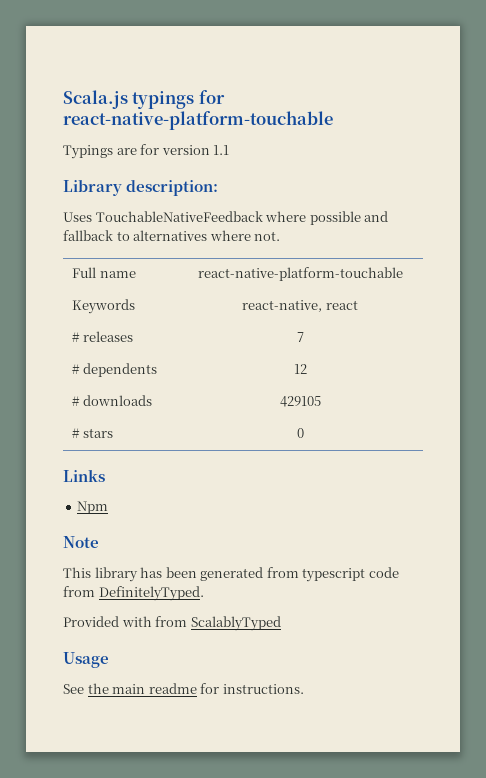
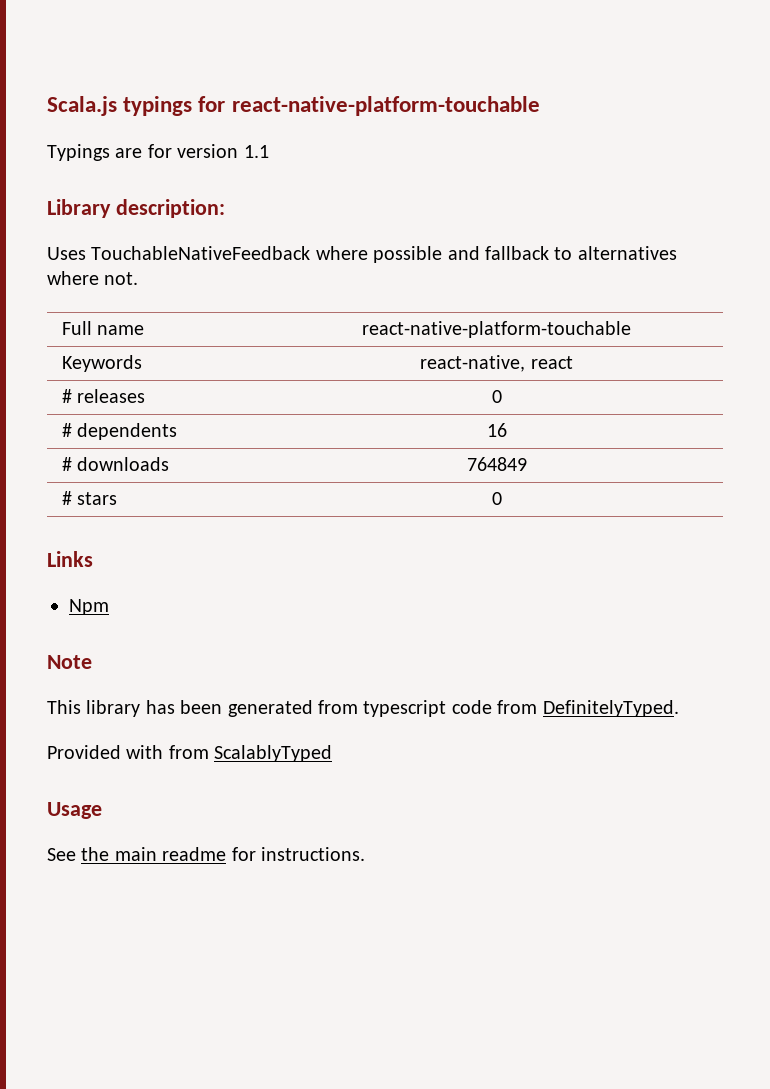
- # releases | 7
+ # releases | 0
- # dependents | 12
+ # dependents | 16
- # downloads | 429105
+ # downloads | 764849

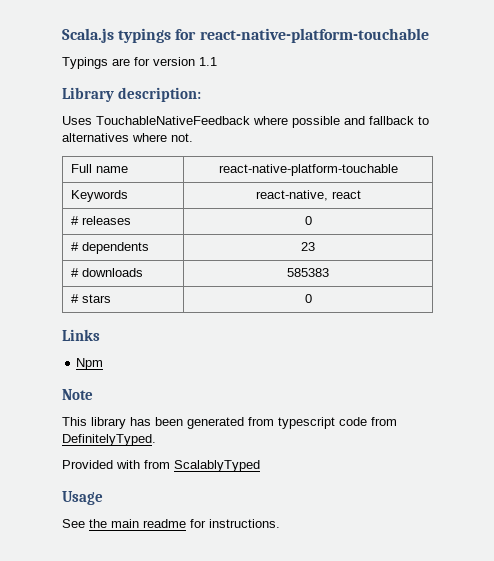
- # dependents | 16
+ # dependents | 23
- # downloads | 764849
+ # downloads | 585383

